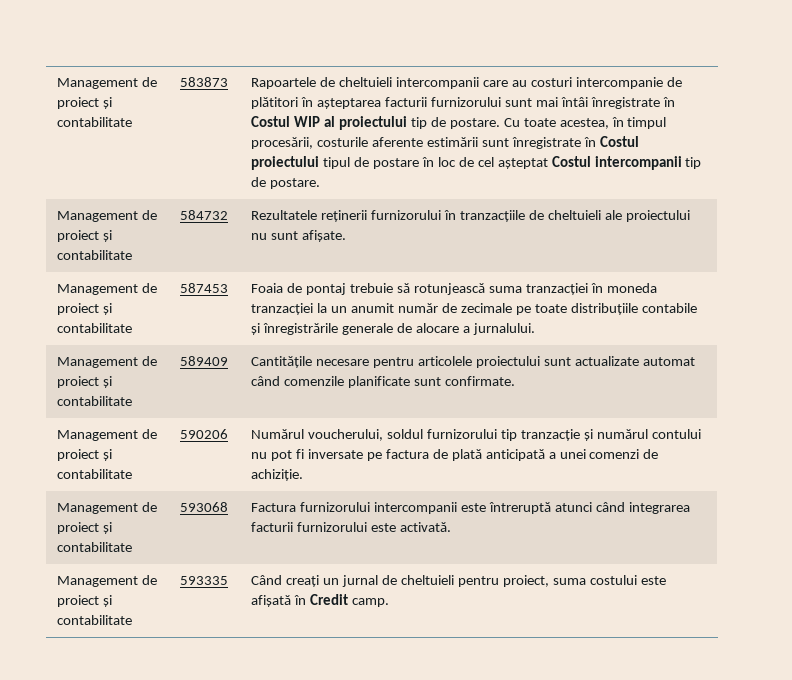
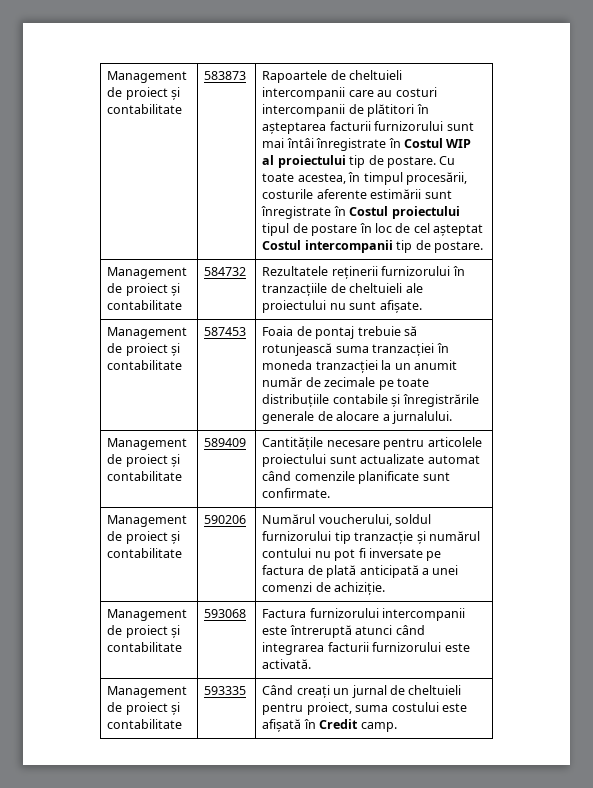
- Rapoartele de cheltuieli intercompanii care au costuri intercompanie de plătitori în așteptarea facturii furnizorului sunt mai întâi înregistrate în Costul WIP al proiectului tip de postare.
+ Rapoartele de cheltuieli intercompanii care au costuri intercompanii de plătitori în așteptarea facturii furnizorului sunt mai întâi înregistrate în Costul WIP al proiectului tip de postare.

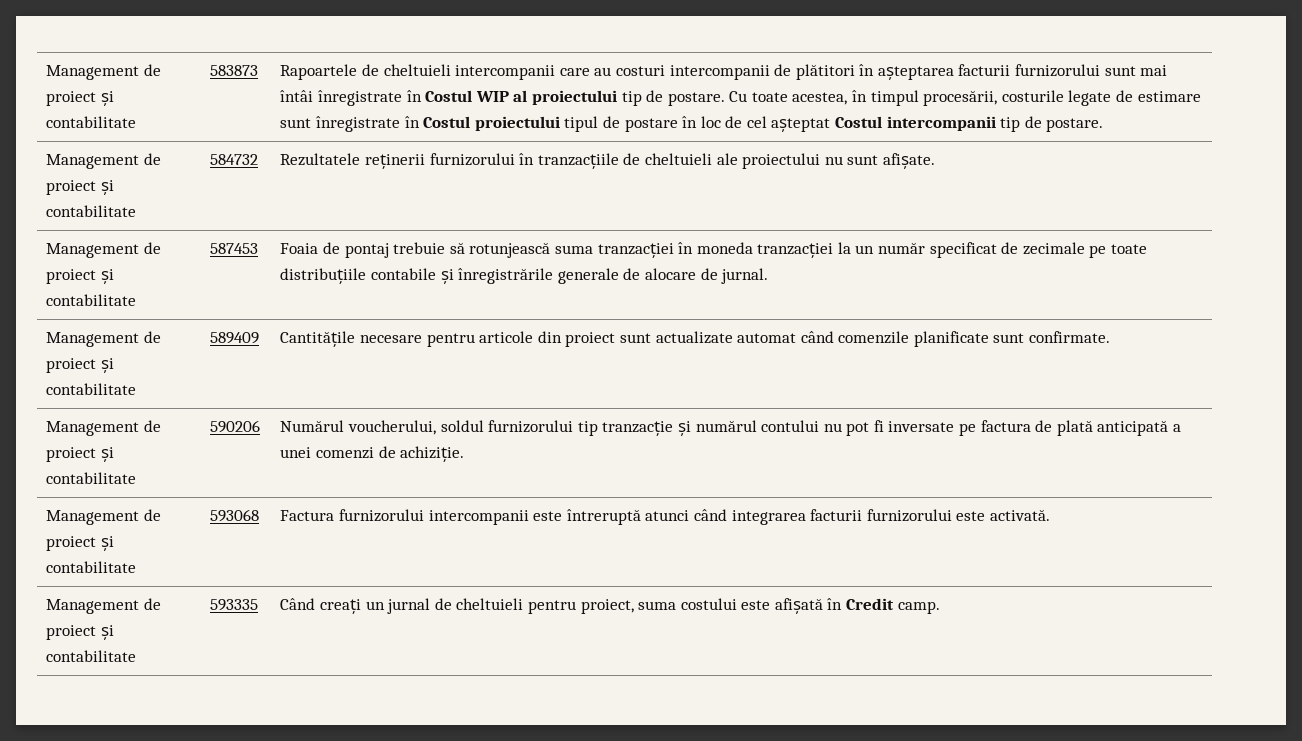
- Cu toate acestea, în timpul procesării, costurile aferente estimării sunt înregistrate în Costul proiectului tipul de postare în loc de cel așteptat Costul intercompanii tip de postare.
+ Cu toate acestea, în timpul procesării, costurile legate de estimare sunt înregistrate în Costul proiectului tipul de postare în loc de cel așteptat Costul intercompanii tip de postare.
- Management de proiect și contabilitate | 587453 | Foaia de pontaj trebuie să rotunjească suma tranzacției în moneda tranzacției la un anumit număr de zecimale pe toate distribuțiile contabile și înregistrările generale de alocare a jurnalului.
+ Management de proiect și contabilitate | 587453 | Foaia de pontaj trebuie să rotunjească suma tranzacției în moneda tranzacției la un număr specificat de zecimale pe toate distribuțiile contabile și înregistrările generale de alocare de jurnal.
- Management de proiect și contabilitate | 589409 | Cantitățile necesare pentru articolele proiectului sunt actualizate automat când comenzile planificate sunt confirmate.
+ Management de proiect și contabilitate | 589409 | Cantitățile necesare pentru articole din proiect sunt actualizate automat când comenzile planificate sunt confirmate.

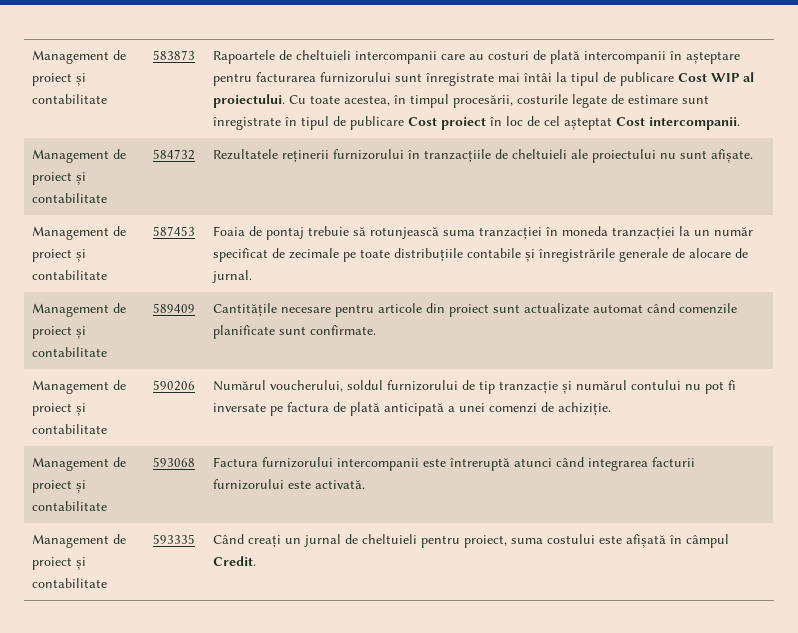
- Rapoartele de cheltuieli intercompanii care au costuri intercompanii de plătitori în așteptarea facturii furnizorului sunt mai întâi înregistrate în Costul WIP al proiectului tip de postare.
+ Rapoartele de cheltuieli intercompanii care au costuri de plată intercompanii în așteptare pentru facturarea furnizorului sunt înregistrate mai întâi la tipul de publicare Cost WIP al proiectului.
- Cu toate acestea, în timpul procesării, costurile legate de estimare sunt înregistrate în Costul proiectului tipul de postare în loc de cel așteptat Costul intercompanii tip de postare.
+ Cu toate acestea, în timpul procesării, costurile legate de estimare sunt înregistrate în tipul de publicare Cost proiect în loc de cel așteptat Cost intercompanii.
- Management de proiect și contabilitate | 590206 | Numărul voucherului, soldul furnizorului tip tranzacție și numărul contului nu pot fi inversate pe factura de plată anticipată a unei comenzi de achiziție.
+ Management de proiect și contabilitate | 590206 | Numărul voucherului, soldul furnizorului de tip tranzacție și numărul contului nu pot fi inversate pe factura de plată anticipată a unei comenzi de achiziție.
- Management de proiect și contabilitate | 593335 | Când creați un jurnal de cheltuieli pentru proiect, suma costului este afișată în Credit camp.
+ Management de proiect și contabilitate | 593335 | Când creați un jurnal de cheltuieli pentru proiect, suma costului este afișată în câmpul Credit.

